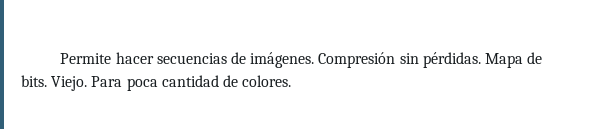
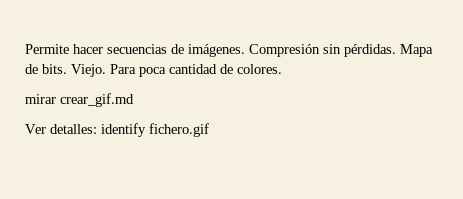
+ mirar crear_gif.md
+ Ver detalles: identify fichero.gif

